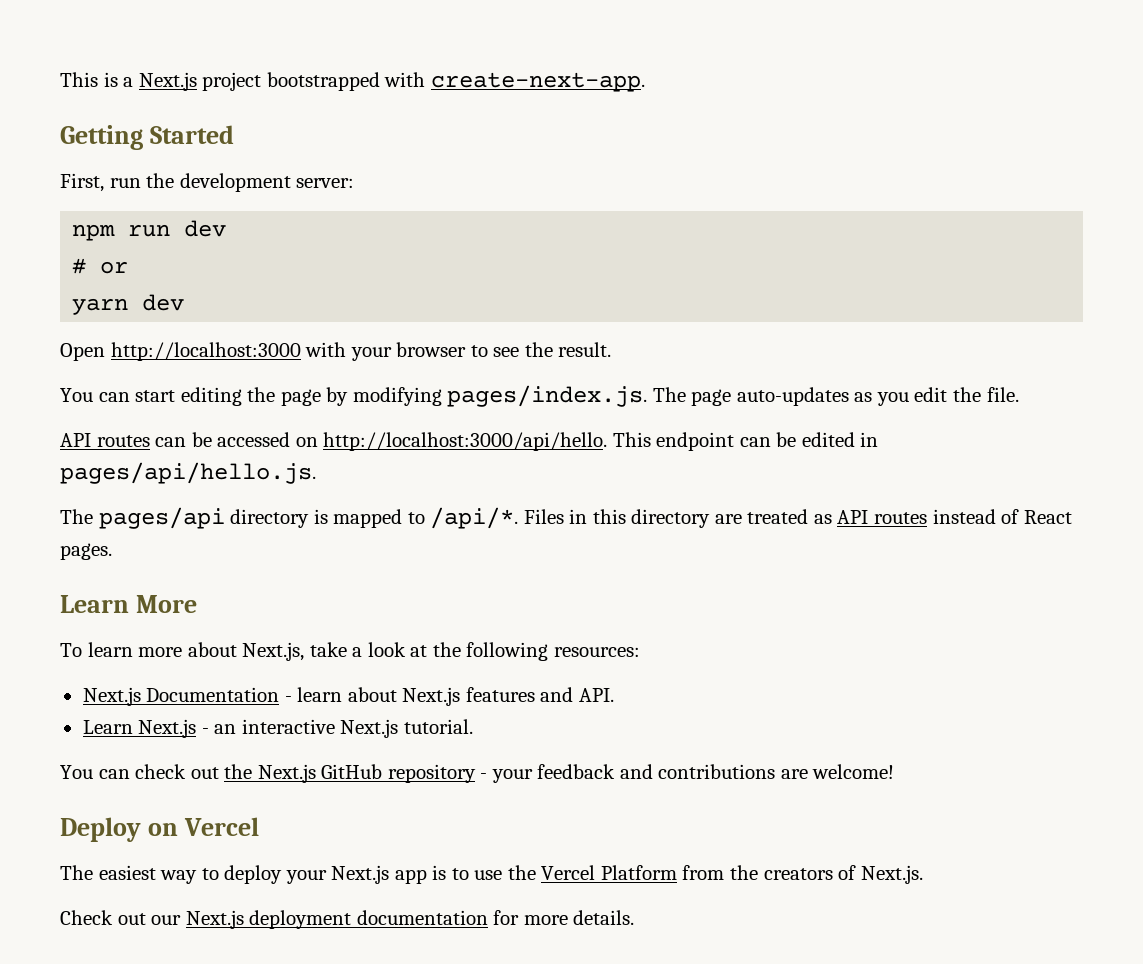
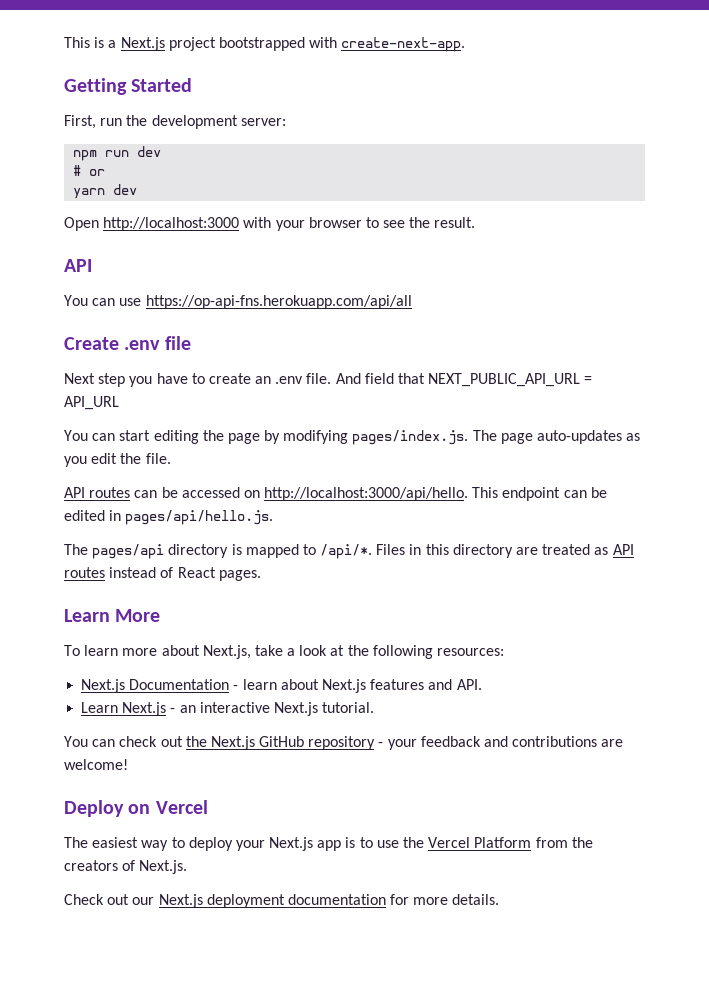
  Open http://localhost:3000 with your browser to see the result.
+ API
+ You can use https://op-api-fns.herokuapp.com/api/all
+ Create .env file
+ Next step you have to create an .env file. And field that NEXT_PUBLIC_API_URL = API_URL

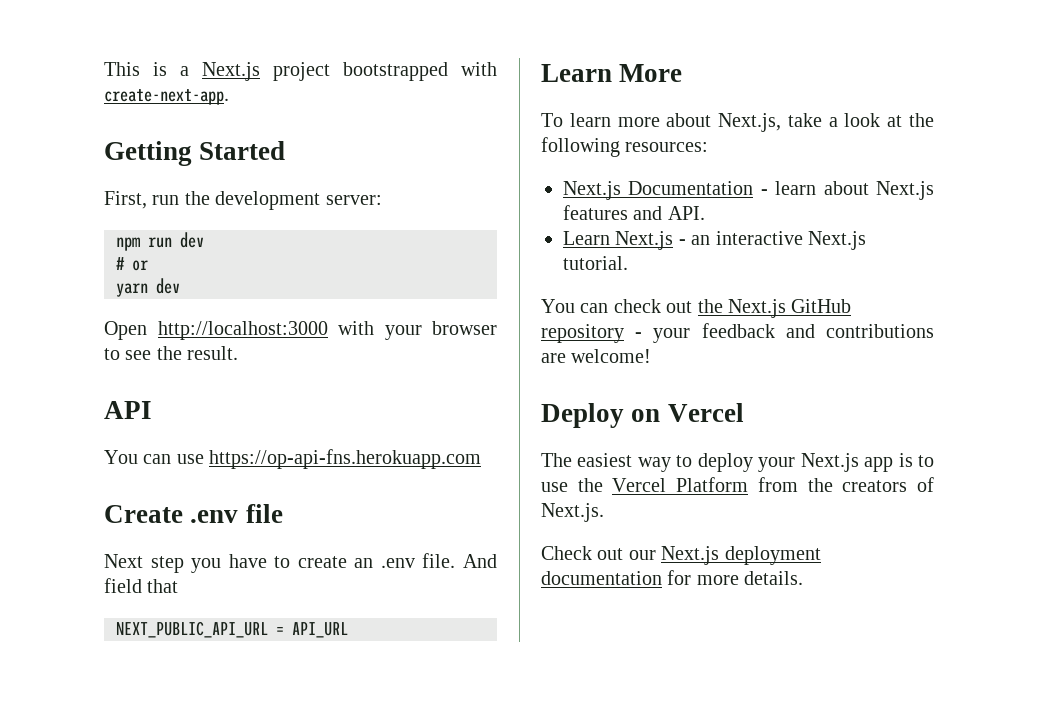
- You can use https://op-api-fns.herokuapp.com/api/all
+ You can use https://op-api-fns.herokuapp.com
- And field that NEXT_PUBLIC_API_URL = API_URL
+ And field that
+ NEXT_PUBLIC_API_URL = API_URL
- You can start editing the page by modifying pages/index.js. The page auto-updates as you edit the file.
- API routes can be accessed on http://localhost:3000/api/hello. This endpoint can be edited in pages/api/hello.js.
- The pages/api directory is mapped to /api/*. Files in this directory are treated as API routes instead of React pages.

